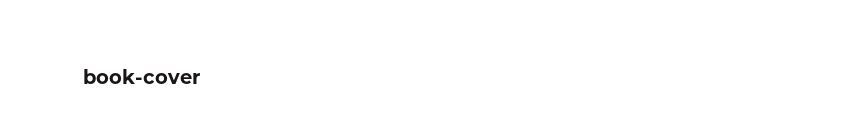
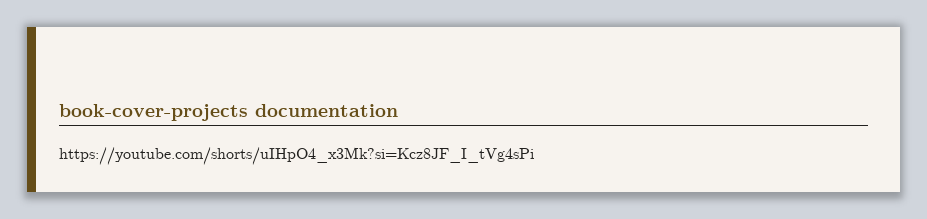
- book-cover
+ book-cover-projects documentation
+ https://youtube.com/shorts/uIHpO4_x3Mk?si=Kcz8JF_I_tVg4sPi

